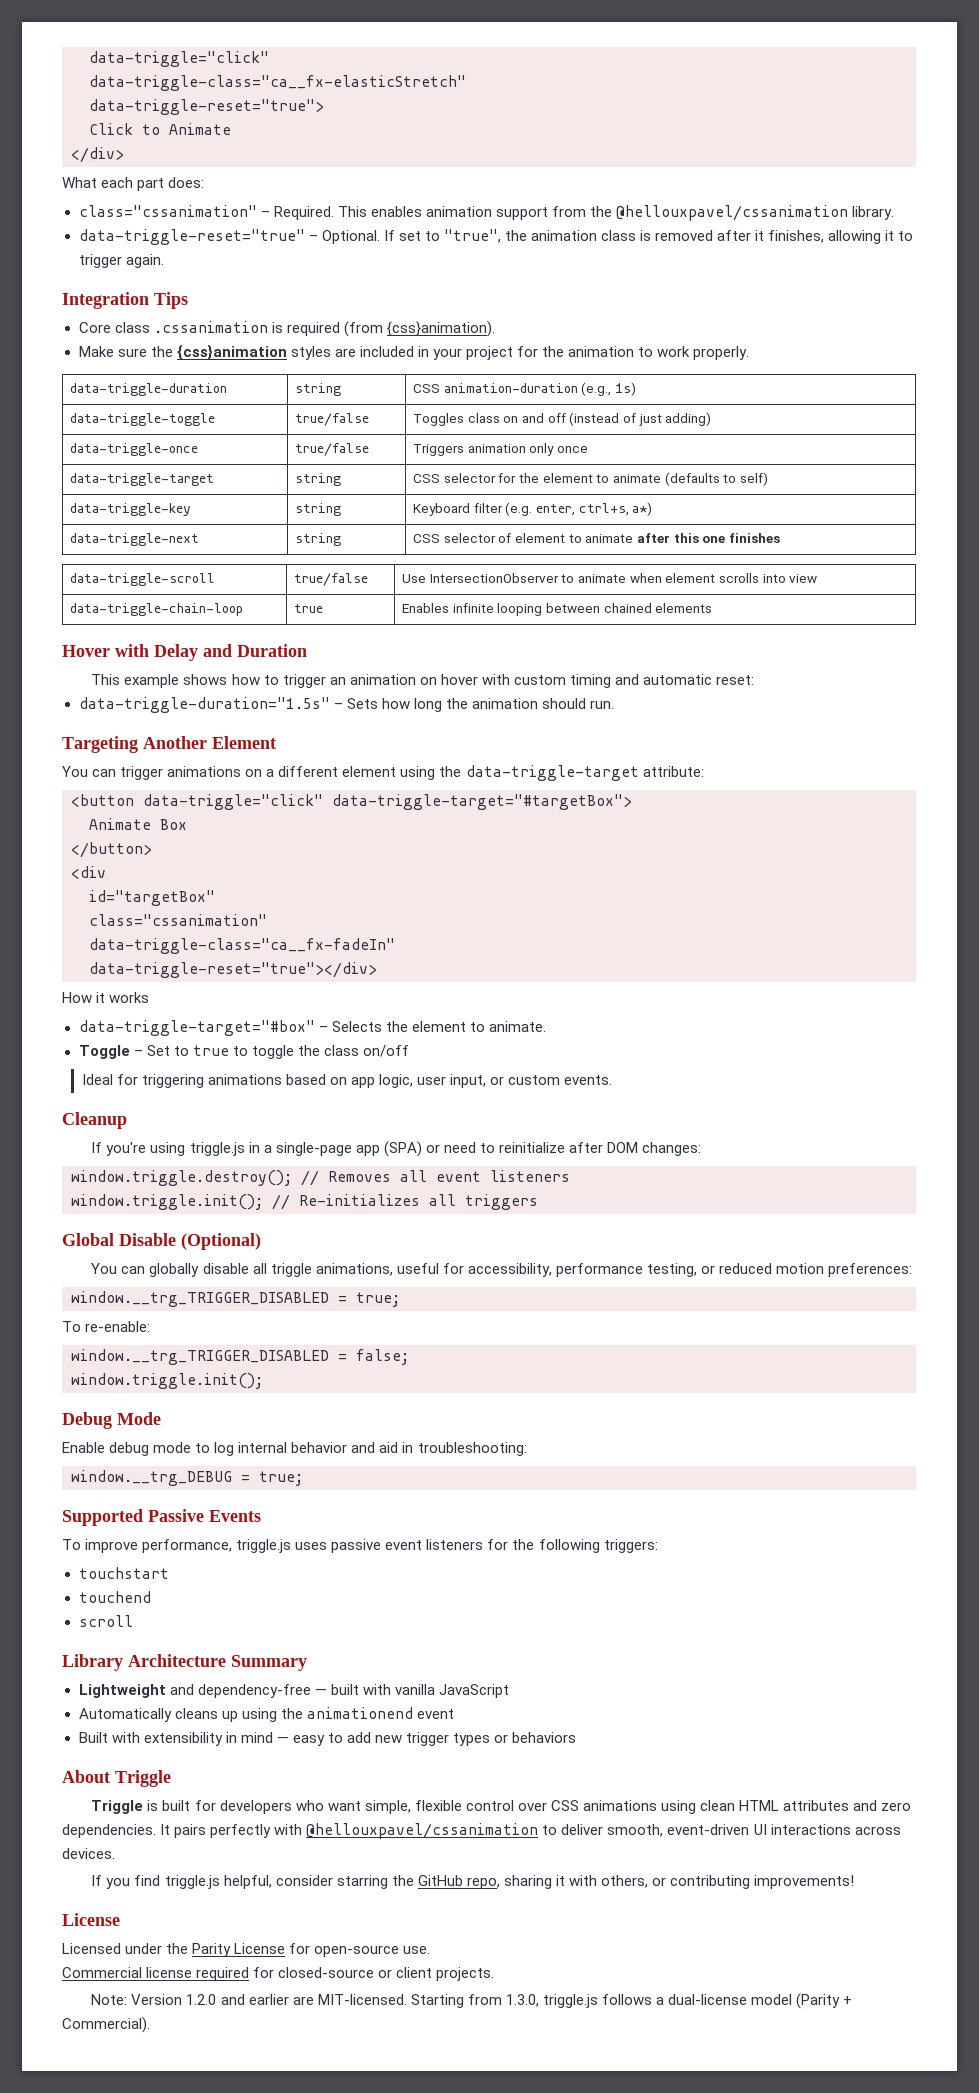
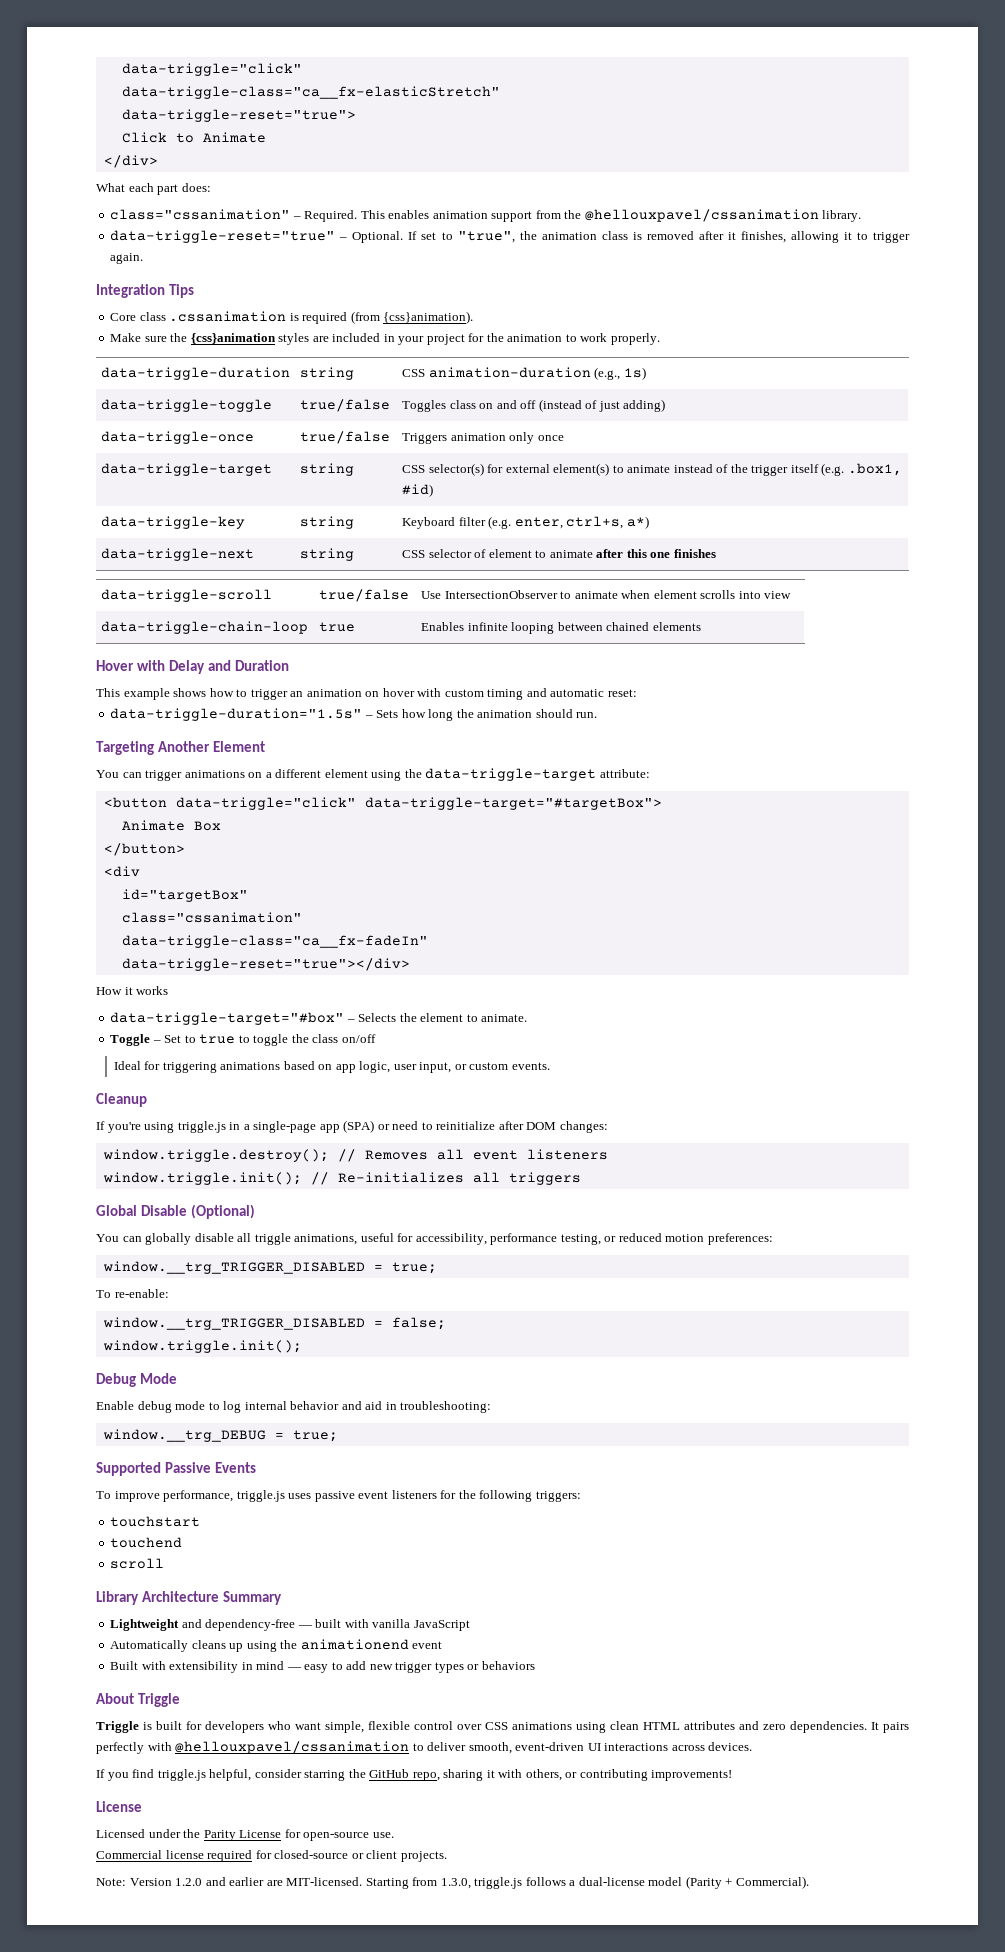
- data-triggle-target | string | CSS selector for the element to animate (defaults to self)
+ data-triggle-target | string | CSS selector(s) for external element(s) to animate instead of the trigger itself (e.g. .box1, #id)

